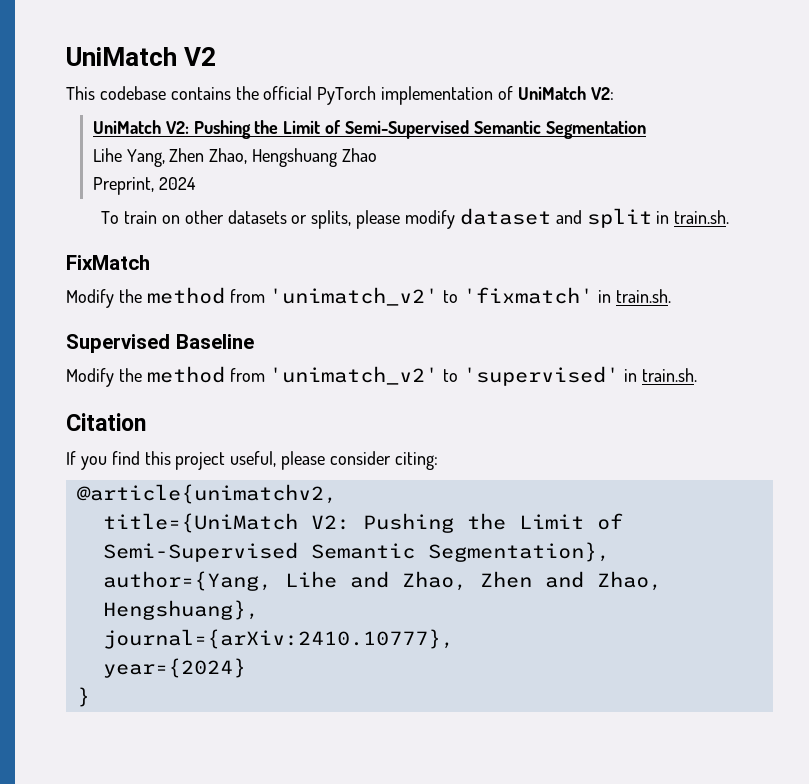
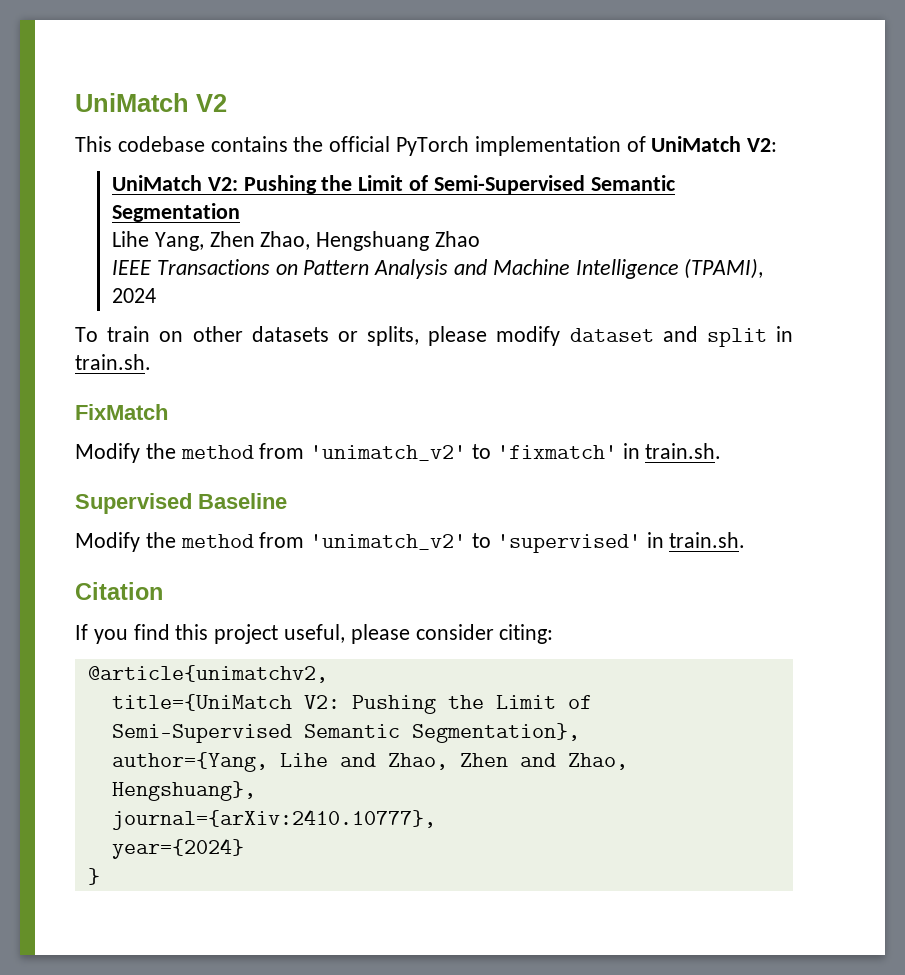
- Preprint, 2024
+ IEEE Transactions on Pattern Analysis and Machine Intelligence (TPAMI), 2024

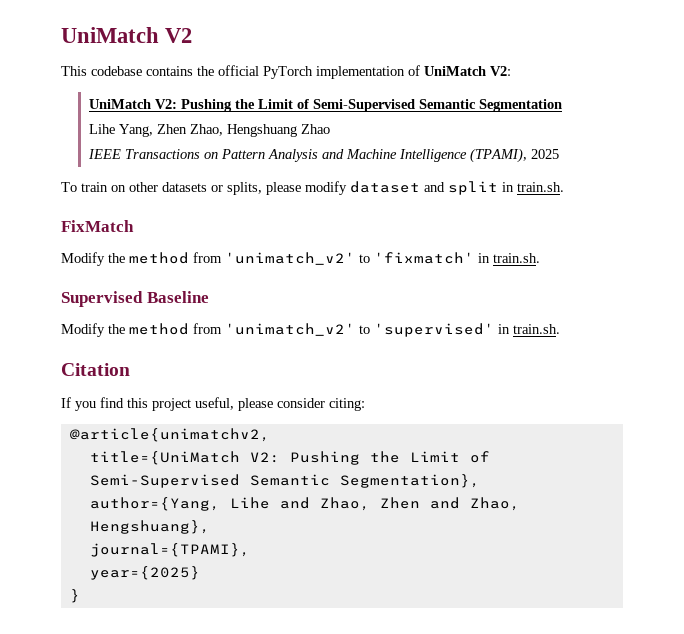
- IEEE Transactions on Pattern Analysis and Machine Intelligence (TPAMI), 2024
+ IEEE Transactions on Pattern Analysis and Machine Intelligence (TPAMI), 2025
- journal={arXiv:2410.10777},
- year={2024}
+ journal={TPAMI},
+ year={2025}

